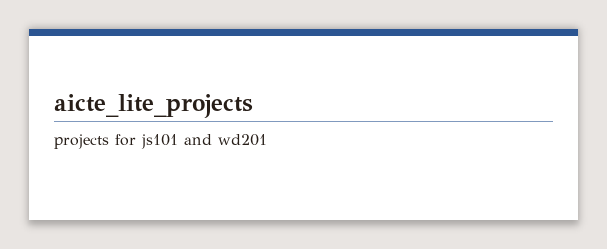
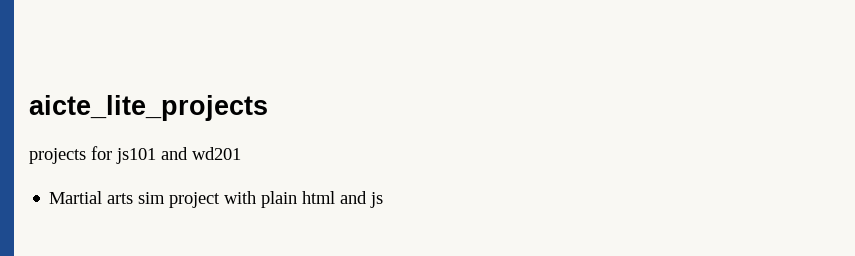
+ Martial arts sim project with plain html and js

